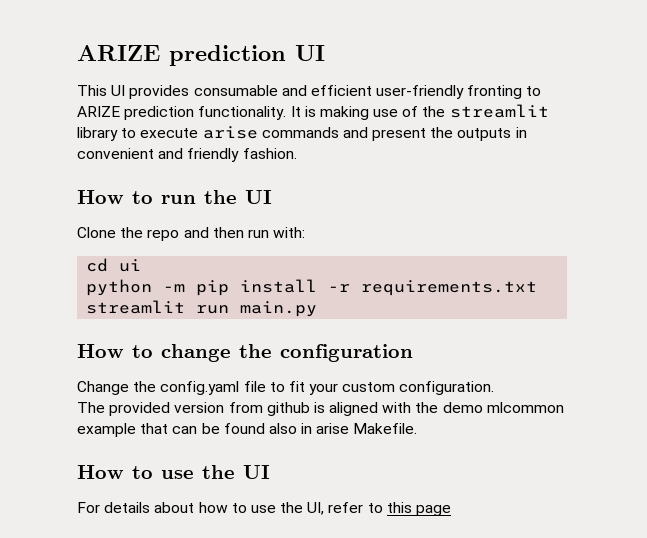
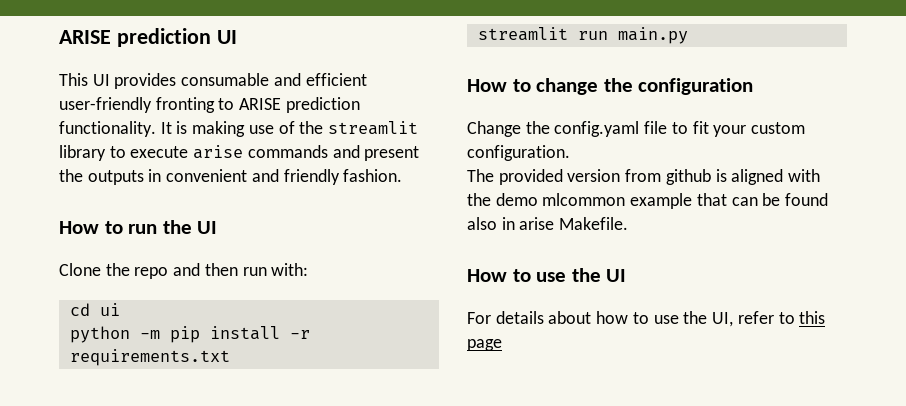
- ARIZE prediction UI
+ ARISE prediction UI
- This UI provides consumable and efficient user-friendly fronting to ARIZE prediction functionality.
+ This UI provides consumable and efficient user-friendly fronting to ARISE prediction functionality.

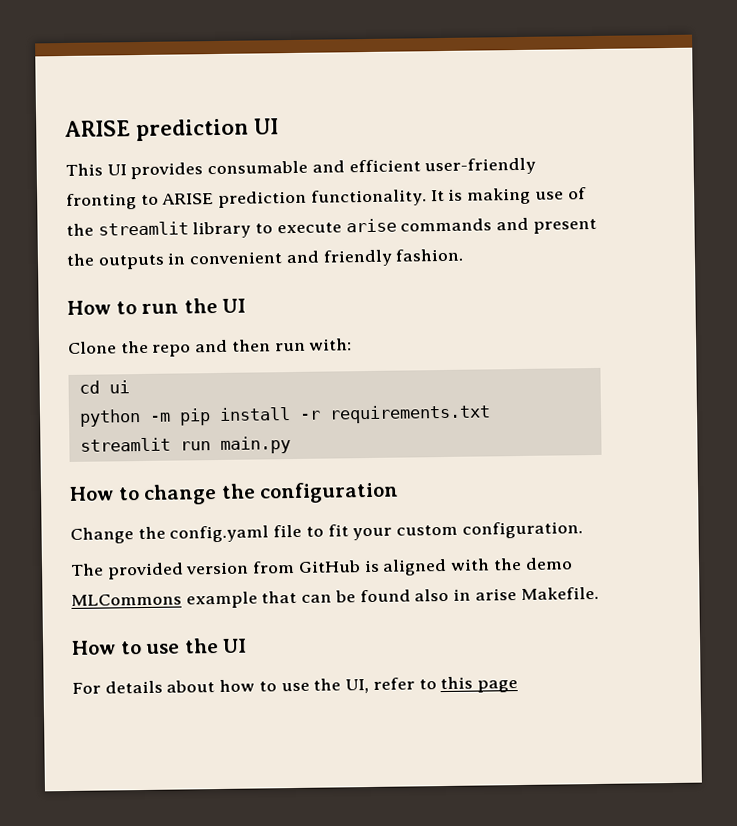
- The provided version from github is aligned with the demo mlcommon example that can be found also in arise Makefile.
+ The provided version from GitHub is aligned with the demo MLCommons example that can be found also in arise Makefile.

